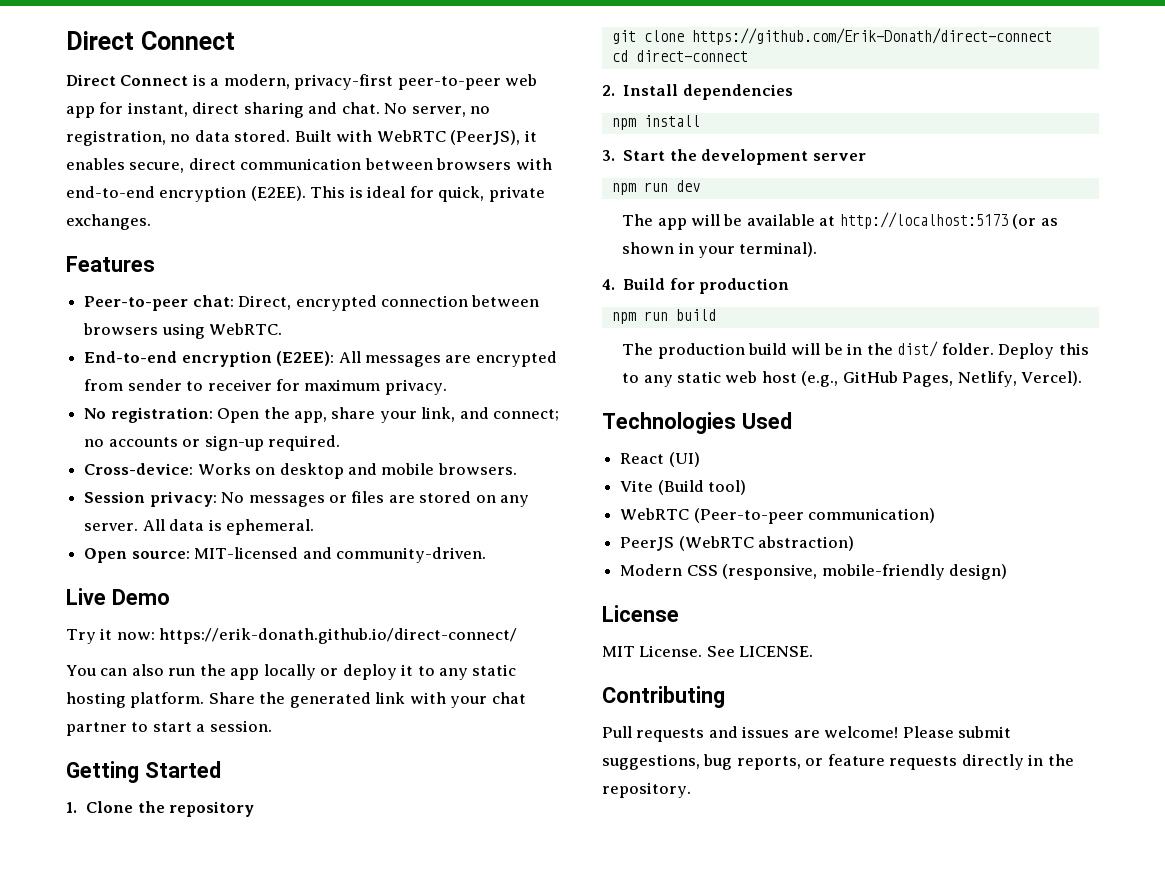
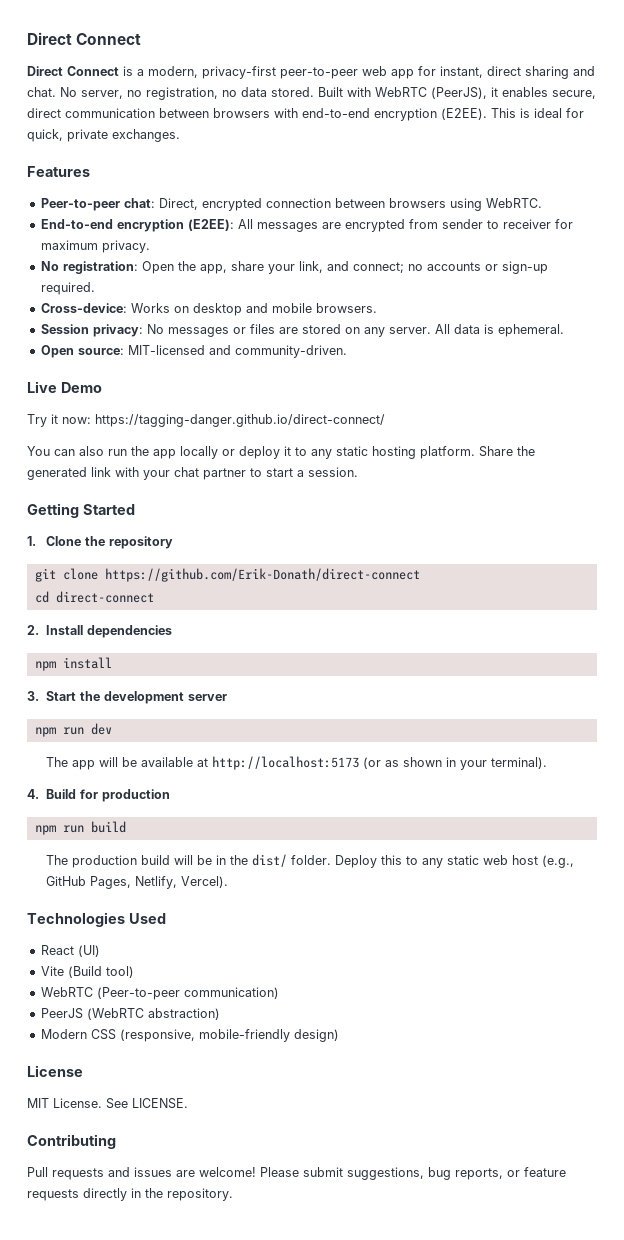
- Try it now: https://erik-donath.github.io/direct-connect/
+ Try it now: https://tagging-danger.github.io/direct-connect/

